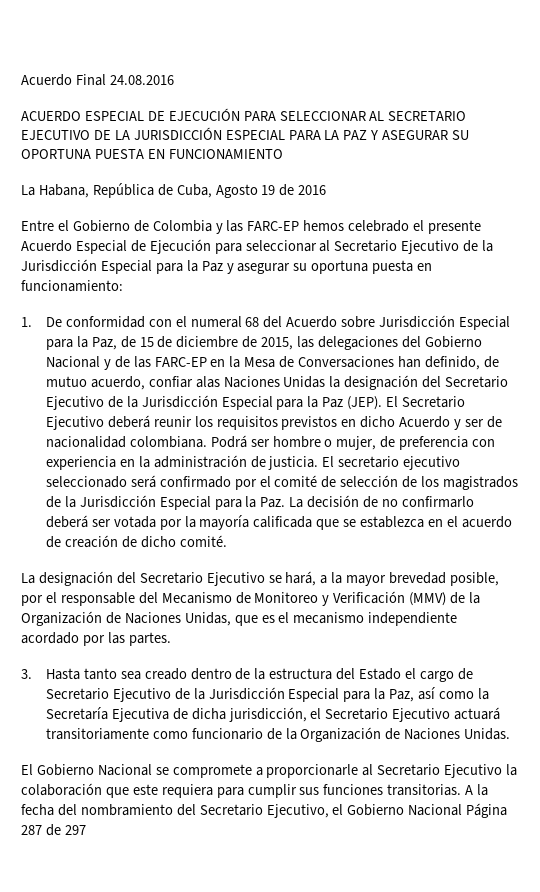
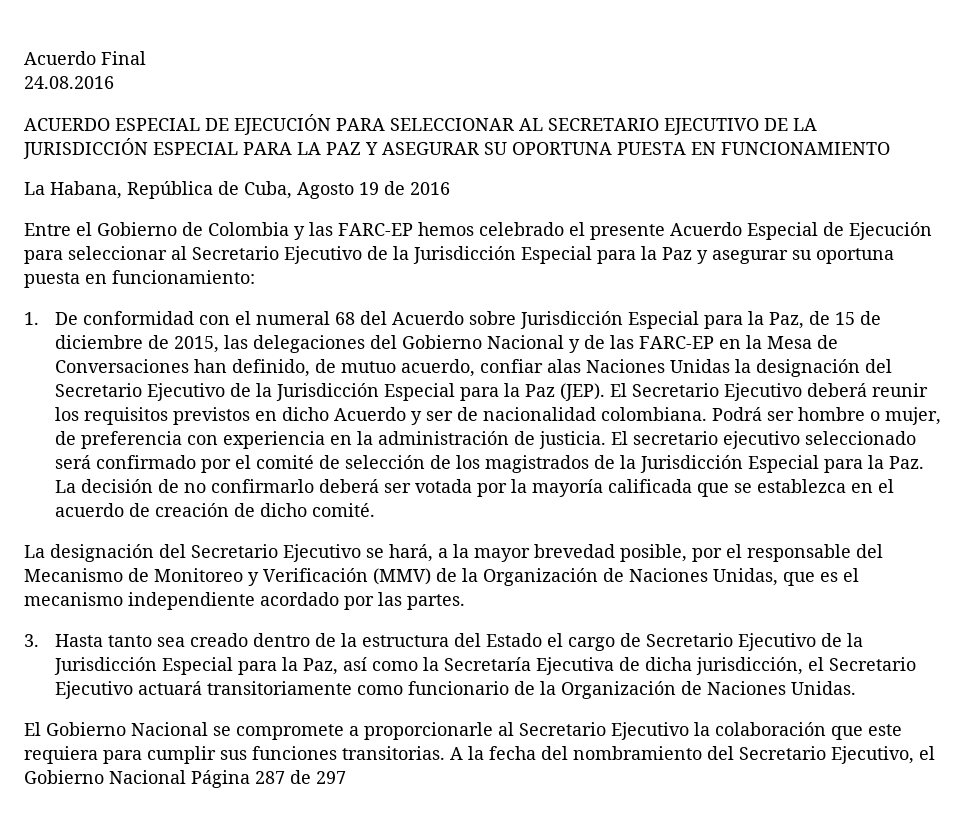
- Acuerdo Final 24.08.2016
+ Acuerdo Final
+ 24.08.2016

